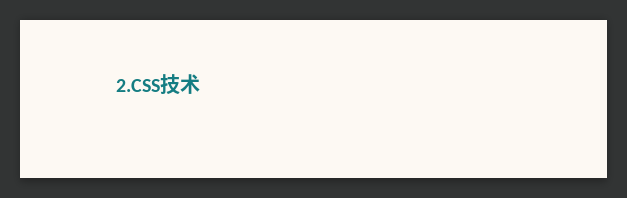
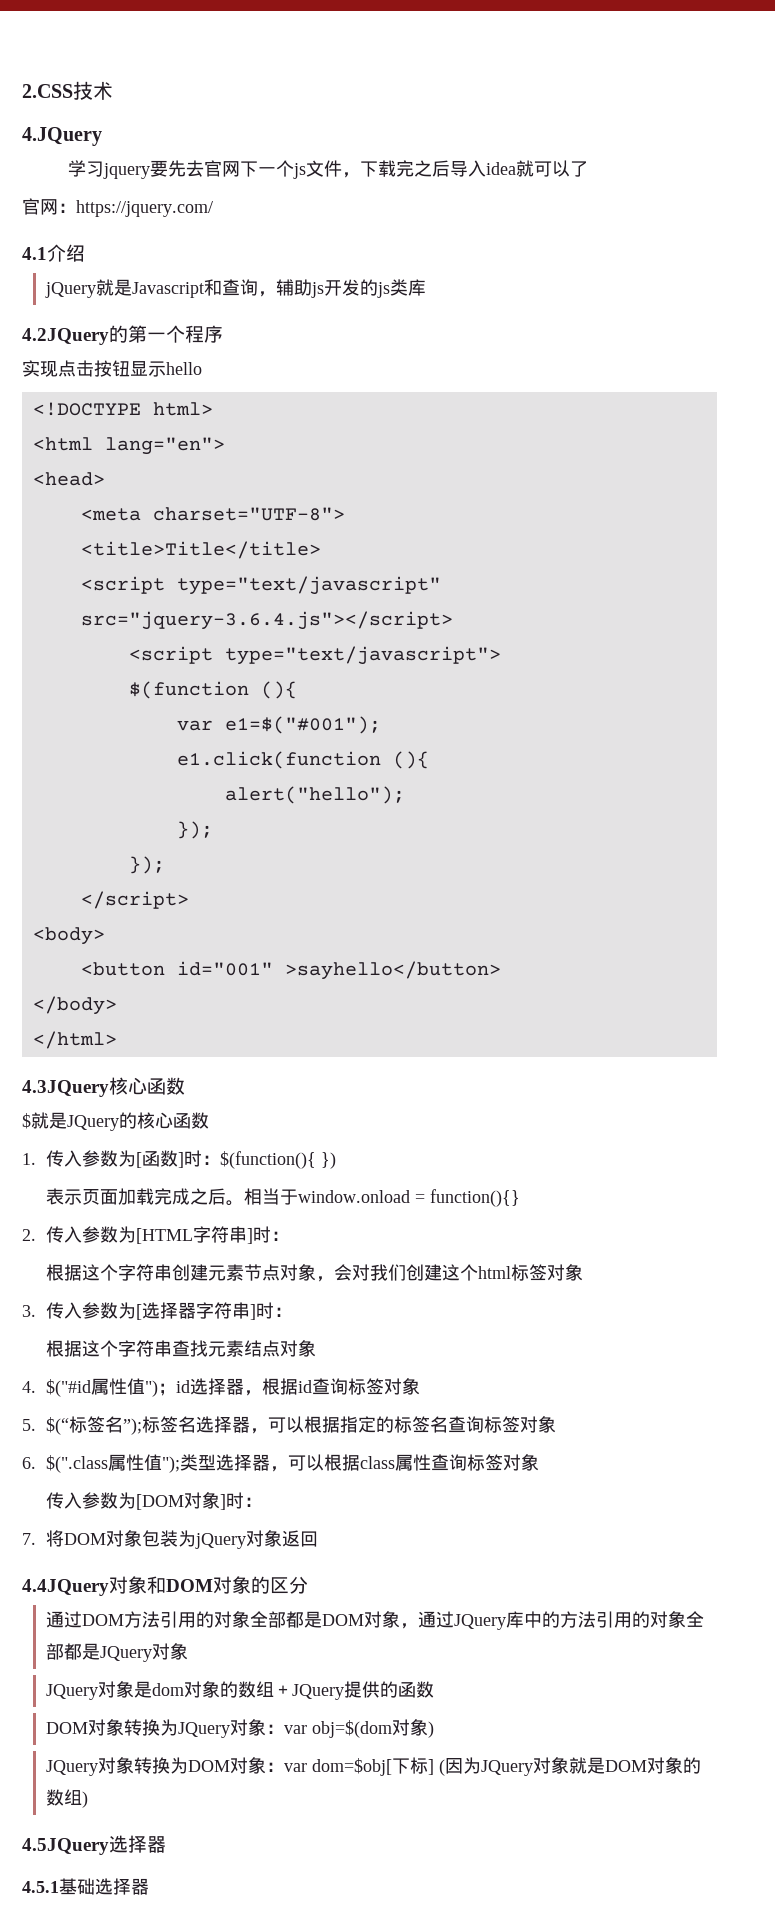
+ 4.JQuery
+ 学习jquery要先去官网下一个js文件，下载完之后导入idea就可以了
+ 官网：https://jquery.com/
+ 4.1介绍
+ jQuery就是Javascript和查询，辅助js开发的js类库
+ 4.2JQuery的第一个程序
+ 实现点击按钮显示hello
+ <!DOCTYPE html>
+ <html lang="en">
+ <head>
+ <meta charset="UTF-8">
+ <title>Title</title>
+ <script type="text/javascript" src="jquery-3.6.4.js"></script>
+ <script type="text/javascript">
+ $(function (){
+ var e1=$("#001");
+ e1.click(function (){
+ alert("hello");
+ });
+ });
+ </script>
+ <body>
+ <button id="001" >sayhello</button>
+ </body>
+ </html>
+ 4.3JQuery核心函数
+ $就是JQuery的核心函数
+ 1.传入参数为[函数]时：$(function(){ })
+ 表示页面加载完成之后。相当于window.onload = function(){}
+ 2.传入参数为[HTML字符串]时：
+ 根据这个字符串创建元素节点对象，会对我们创建这个html标签对象
+ 3.传入参数为[选择器字符串]时：
+ 根据这个字符串查找元素结点对象
+ 4. $("#id属性值")；id选择器，根据id查询标签对象
+ 5. $(“标签名”);标签名选择器，可以根据指定的标签名查询标签对象
+ 6. $(".class属性值");类型选择器，可以根据class属性查询标签对象
+ 传入参数为[DOM对象]时：
+ 7.将DOM对象包装为jQuery对象返回
+ 4.4JQuery对象和DOM对象的区分
+ 通过DOM方法引用的对象全部都是DOM对象，通过JQuery库中的方法引用的对象全部都是JQuery对象
+ JQuery对象是dom对象的数组＋JQuery提供的函数
+ DOM对象转换为JQuery对象：var obj=$(dom对象)
+ JQuery对象转换为DOM对象：var dom=$obj[下标] (因为JQuery对象就是DOM对象的数组)
+ 4.5JQuery选择器
+ 4.5.1基础选择器

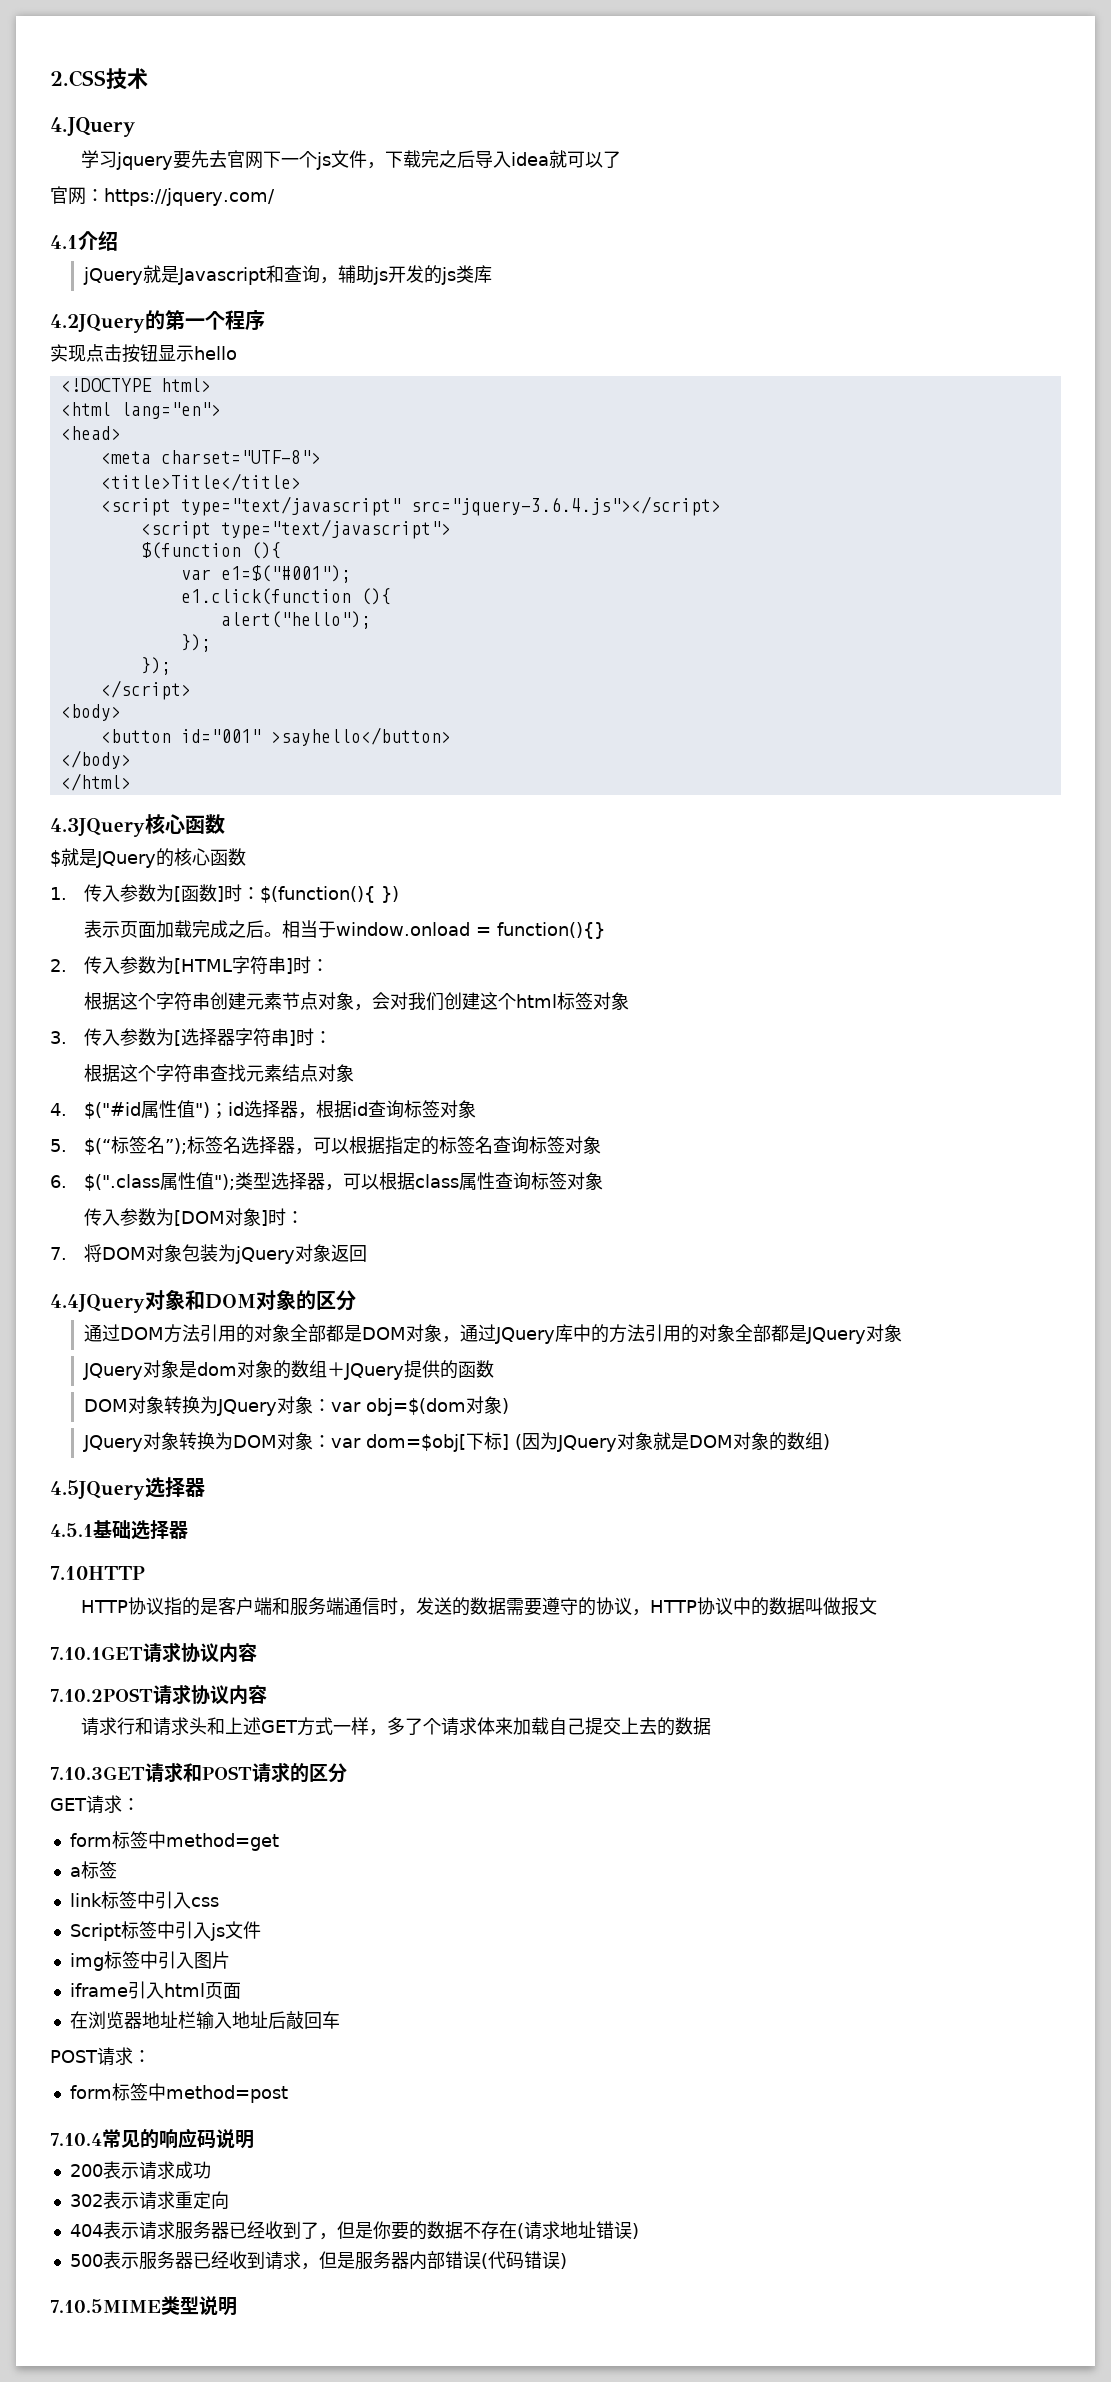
+ 7.10HTTP
+ HTTP协议指的是客户端和服务端通信时，发送的数据需要遵守的协议，HTTP协议中的数据叫做报文
+ 7.10.1GET请求协议内容
+ 7.10.2POST请求协议内容
+ 请求行和请求头和上述GET方式一样，多了个请求体来加载自己提交上去的数据
+ 7.10.3GET请求和POST请求的区分
+ GET请求：
+ form标签中method=get
+ a标签
+ link标签中引入css
+ Script标签中引入js文件
+ img标签中引入图片
+ iframe引入html页面
+ 在浏览器地址栏输入地址后敲回车
+ POST请求：
+ form标签中method=post
+ 7.10.4常见的响应码说明
+ 200表示请求成功
+ 302表示请求重定向
+ 404表示请求服务器已经收到了，但是你要的数据不存在(请求地址错误)
+ 500表示服务器已经收到请求，但是服务器内部错误(代码错误)
+ 7.10.5MIME类型说明

